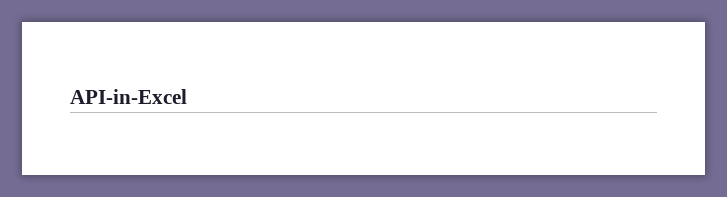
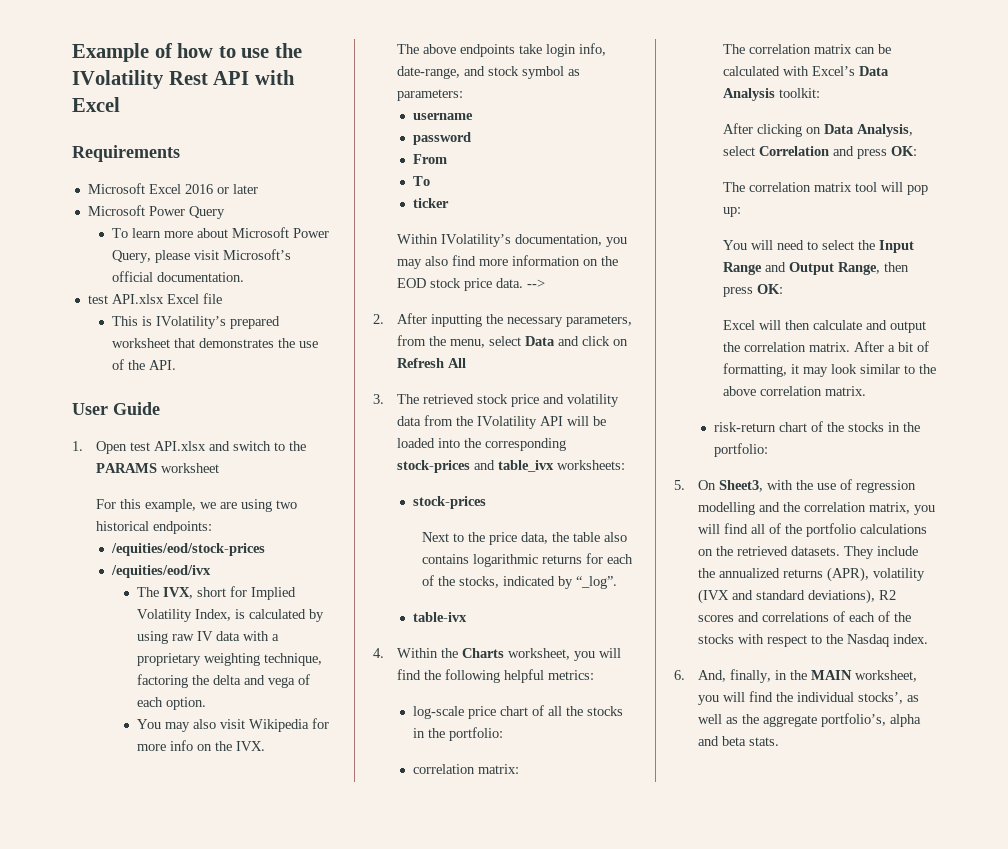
- API-in-Excel
+ Example of how to use the IVolatility Rest API with Excel
+ Requirements
+ Microsoft Excel 2016 or later
+ Microsoft Power Query
+ To learn more about Microsoft Power Query, please visit Microsoft’s official documentation.
+ test API.xlsx Excel file
+ This is IVolatility’s prepared worksheet that demonstrates the use of the API.
+ User Guide
+ 1. Open test API.xlsx and switch to the PARAMS worksheet
+ For this example, we are using two historical endpoints:
+ /equities/eod/stock-prices
+ /equities/eod/ivx
+ The IVX, short for Implied Volatility Index, is calculated by using raw IV data with a proprietary weighting technique, factoring the delta and vega of each option.
+ You may also visit Wikipedia for more info on the IVX.
+ The above endpoints take login info, date-range, and stock symbol as parameters:
+ username
+ password
+ From
+ To
+ ticker
+ Within IVolatility’s documentation, you may also find more information on the EOD stock price data. -->
+ 2. After inputting the necessary parameters, from the menu, select Data and click on Refresh All
+ 3. The retrieved stock price and volatility data from the IVolatility API will be loaded into the corresponding stock-prices and table_ivx worksheets:
+ stock-prices
+ Next to the price data, the table also contains logarithmic returns for each of the stocks, indicated by “_log”.
+ table-ivx
+ 4. Within the Charts worksheet, you will find the following helpful metrics:
+ log-scale price chart of all the stocks in the portfolio:
+ correlation matrix:
+ The correlation matrix can be calculated with Excel’s Data Analysis toolkit:
+ After clicking on Data Analysis, select Correlation and press OK:
+ The correlation matrix tool will pop up:
+ You will need to select the Input Range and Output Range, then press OK:
+ Excel will then calculate and output the correlation matrix. After a bit of formatting, it may look similar to the above correlation matrix.
+ risk-return chart of the stocks in the portfolio:
+ 5. On Sheet3, with the use of regression modelling and the correlation matrix, you will find all of the portfolio calculations on the retrieved datasets. They include the annualized returns (APR), volatility (IVX and standard deviations), R2 scores and correlations of each of the stocks with respect to the Nasdaq index.
+ 6. And, finally, in the MAIN worksheet, you will find the individual stocks’, as well as the aggregate portfolio’s, alpha and beta stats.

